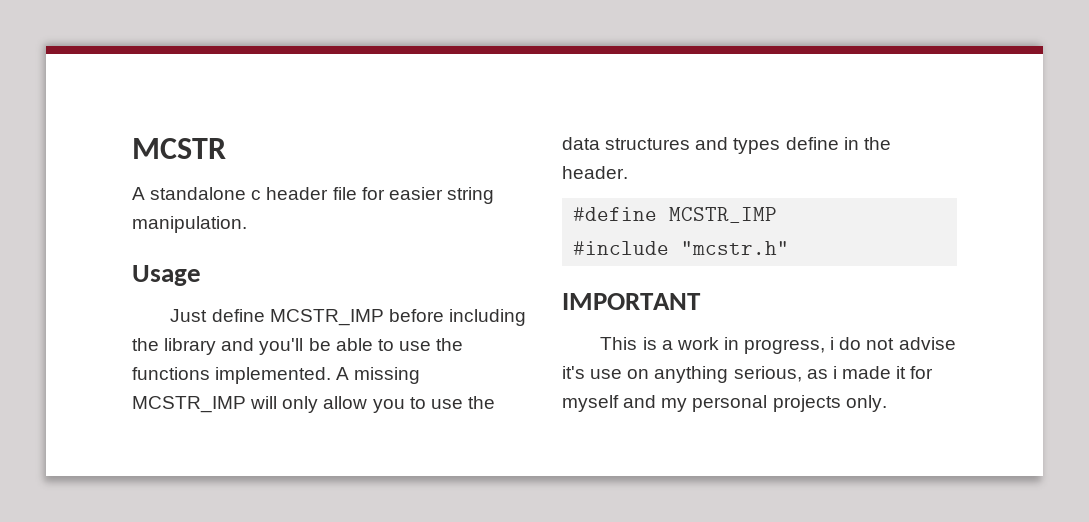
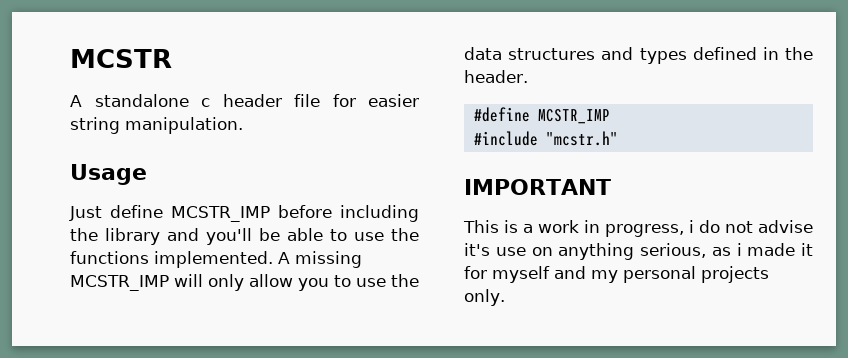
- A missing MCSTR_IMP will only allow you to use the data structures and types define in the header.
+ A missing MCSTR_IMP will only allow you to use the data structures and types defined in the header.

